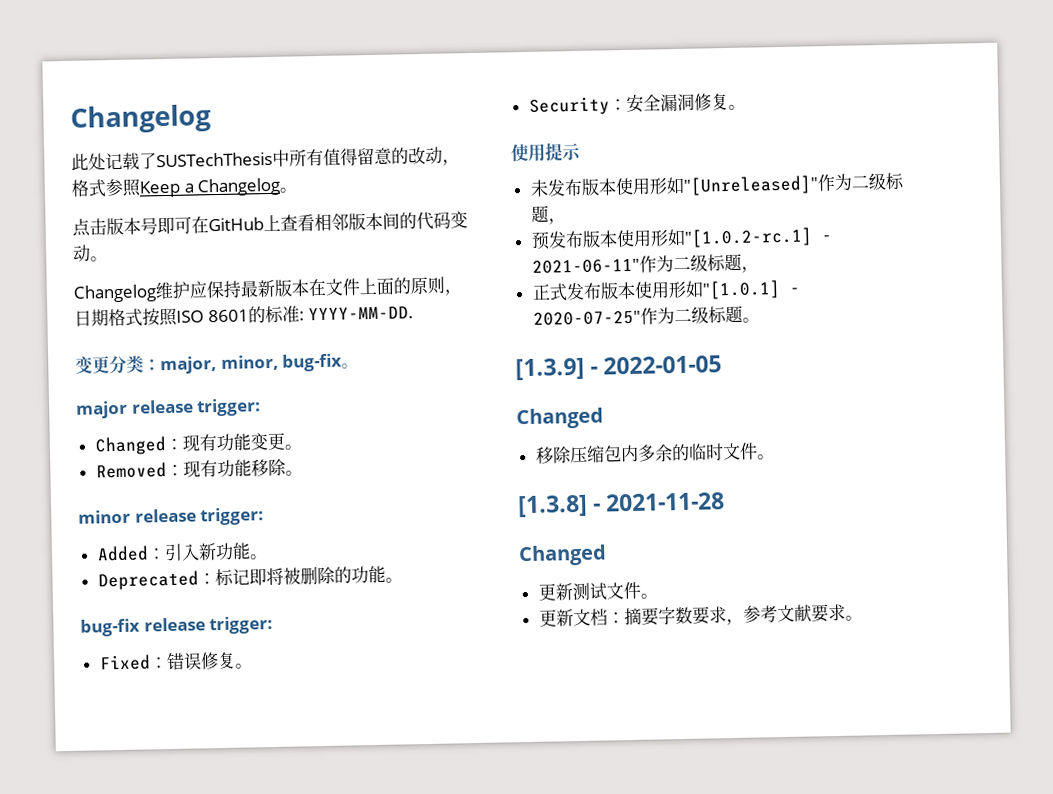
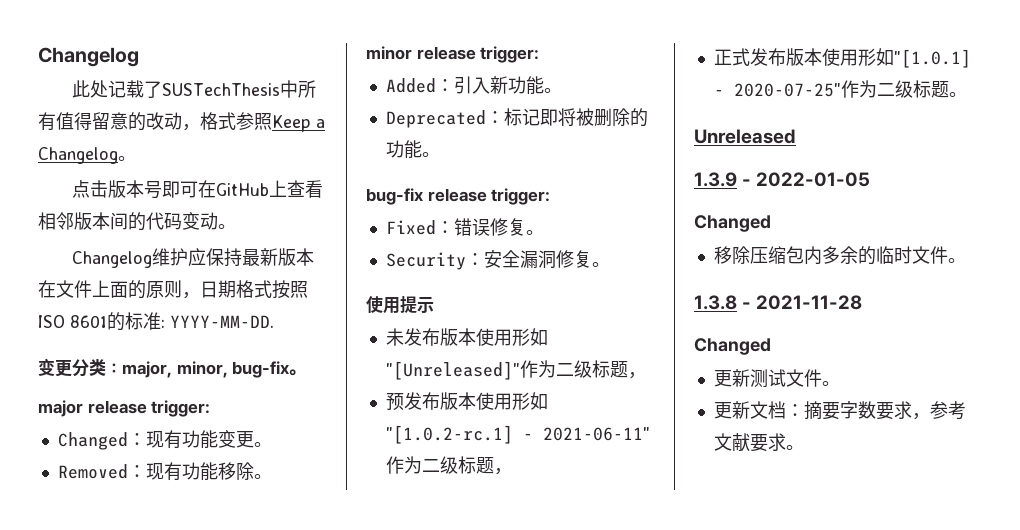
- [1.3.9] - 2022-01-05
+ Unreleased
+ 1.3.9 - 2022-01-05
- [1.3.8] - 2021-11-28
+ 1.3.8 - 2021-11-28

